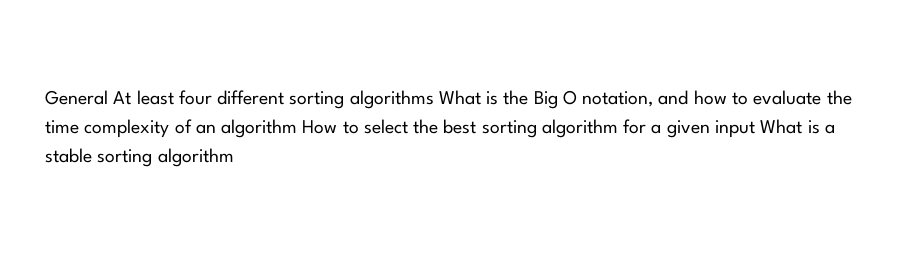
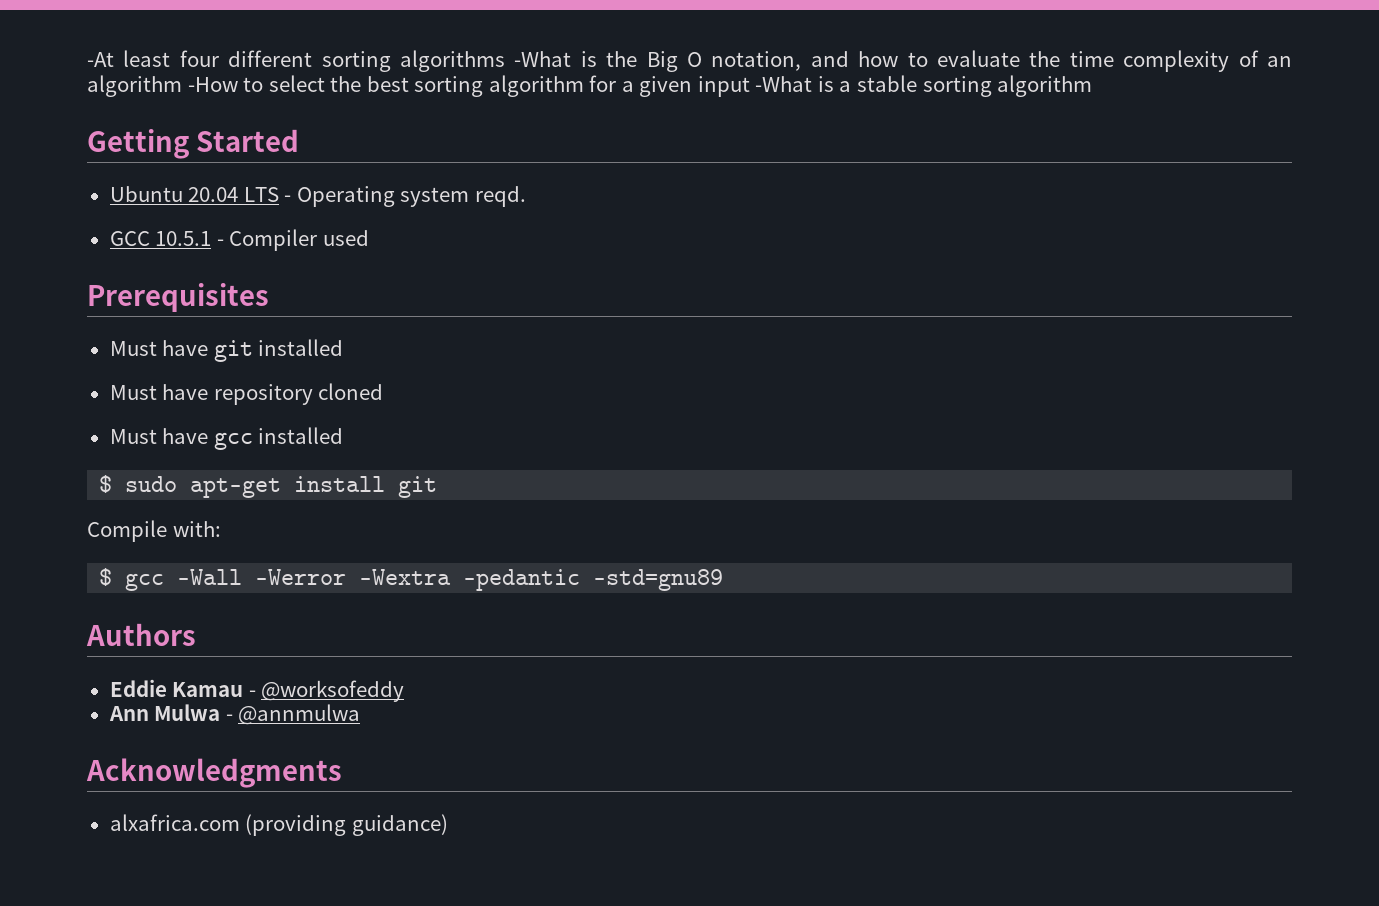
- General At least four different sorting algorithms What is the Big O notation, and how to evaluate the time complexity of an algorithm How to select the best sorting algorithm for a given input What is a stable sorting algorithm
+ -At least four different sorting algorithms -What is the Big O notation, and how to evaluate the time complexity of an algorithm -How to select the best sorting algorithm for a given input -What is a stable sorting algorithm
+ Getting Started
+ Ubuntu 20.04 LTS - Operating system reqd.
+ GCC 10.5.1 - Compiler used
+ Prerequisites
+ Must have git installed
+ Must have repository cloned
+ Must have gcc installed
+ $ sudo apt-get install git
+ Compile with:
+ $ gcc -Wall -Werror -Wextra -pedantic -std=gnu89
+ Authors
+ Eddie Kamau - @worksofeddy
+ Ann Mulwa - @annmulwa
+ Acknowledgments
+ alxafrica.com (providing guidance)

